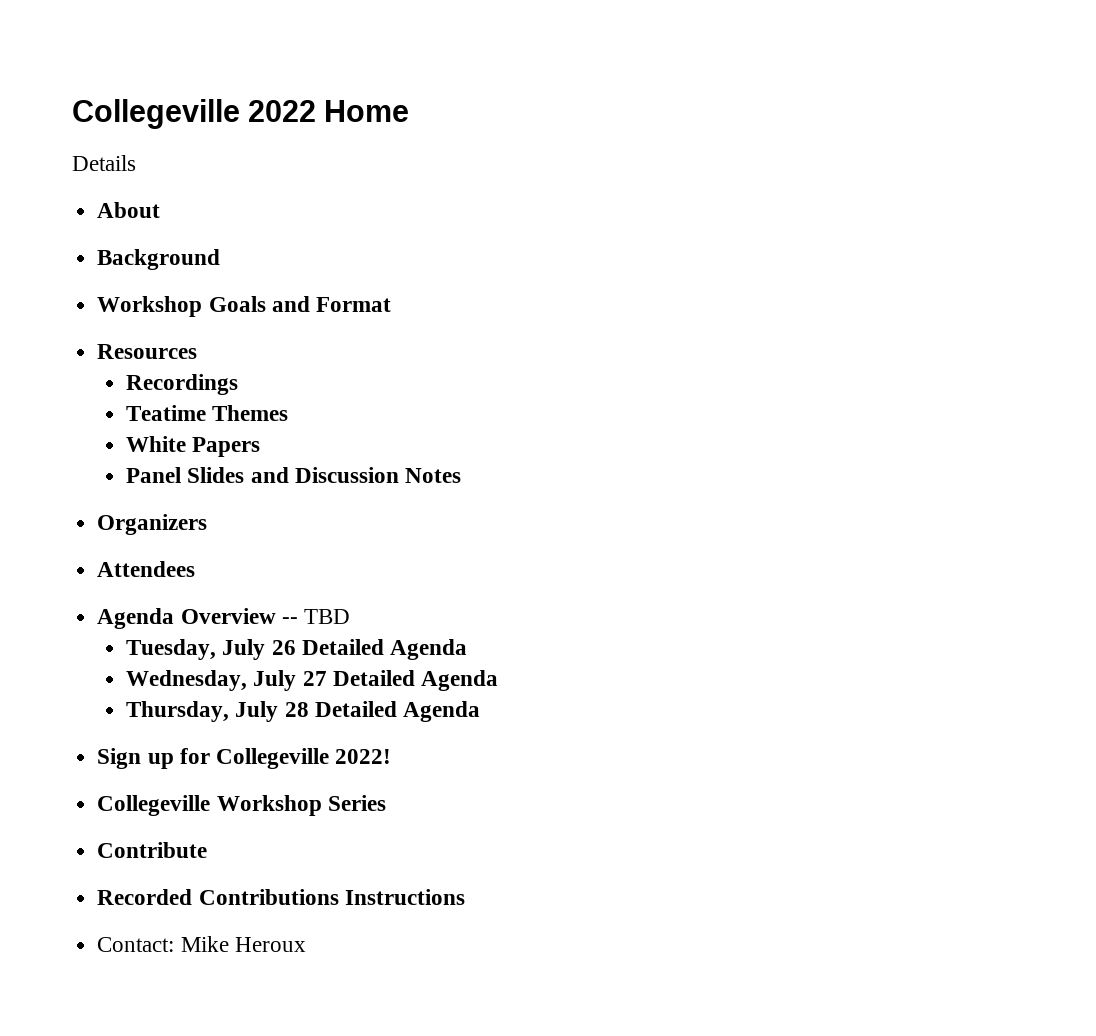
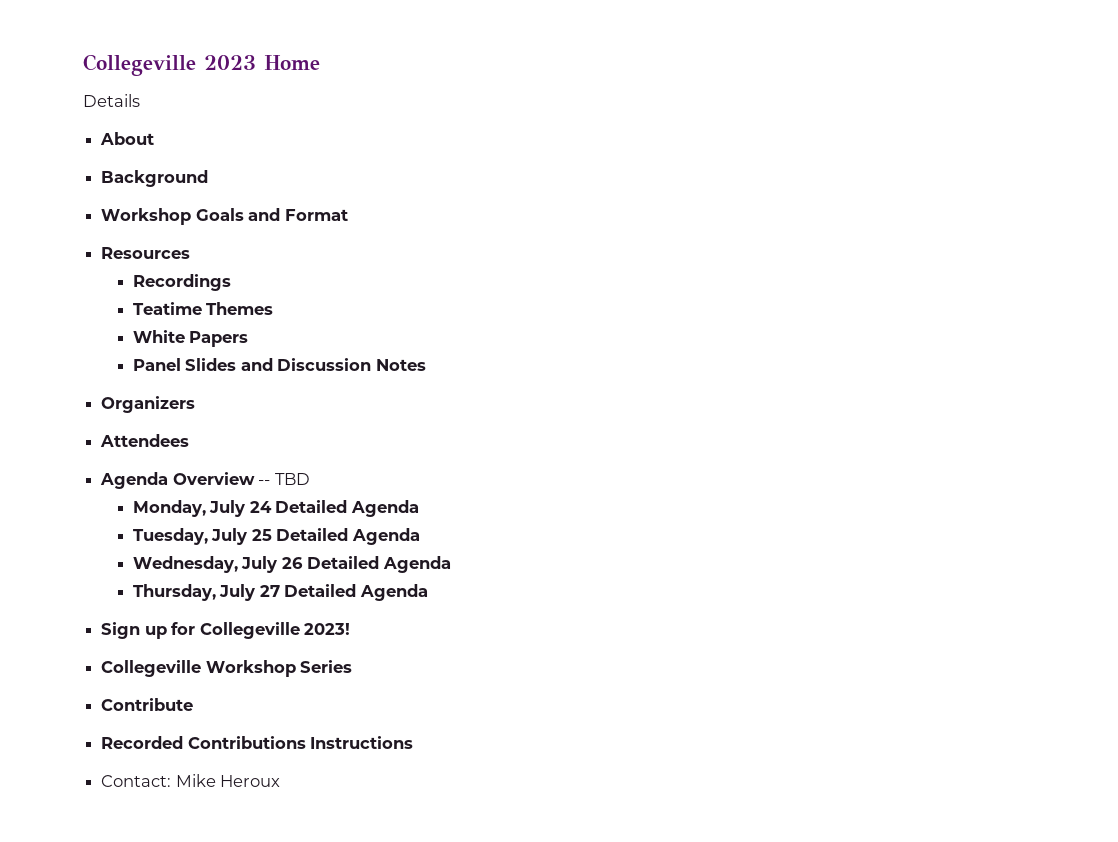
- Collegeville 2022 Home
+ Collegeville 2023 Home
- Tuesday, July 26 Detailed Agenda
+ Monday, July 24 Detailed Agenda
+ Tuesday, July 25 Detailed Agenda
+ Wednesday, July 26 Detailed Agenda
- Wednesday, July 27 Detailed Agenda
+ Thursday, July 27 Detailed Agenda
- Thursday, July 28 Detailed Agenda
- Sign up for Collegeville 2022!
+ Sign up for Collegeville 2023!

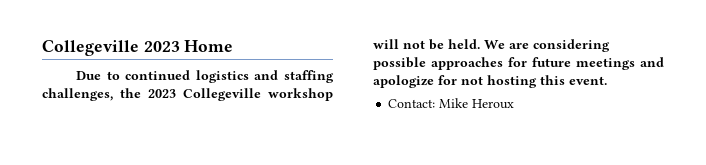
- Details
- About
- Background
- Workshop Goals and Format
- Resources
- Recordings
- Teatime Themes
- White Papers
- Panel Slides and Discussion Notes
- Organizers
- Attendees
- Agenda Overview -- TBD
- Monday, July 24 Detailed Agenda
- Tuesday, July 25 Detailed Agenda
- Wednesday, July 26 Detailed Agenda
- Thursday, July 27 Detailed Agenda
- Sign up for Collegeville 2023!
- Collegeville Workshop Series
- Contribute
- Recorded Contributions Instructions
+ Due to continued logistics and staffing challenges, the 2023 Collegeville workshop will not be held. We are considering possible approaches for future meetings and apologize for not hosting this event.

